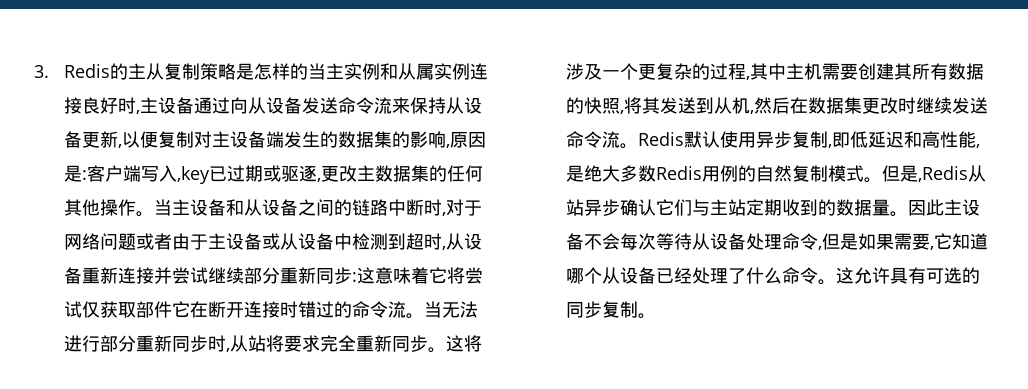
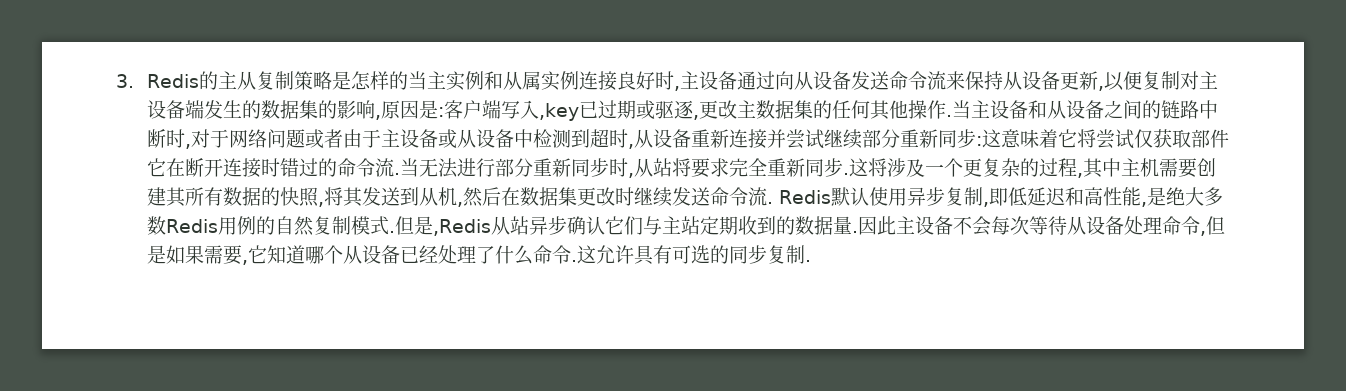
- 3. Redis的主从复制策略是怎样的当主实例和从属实例连接良好时,主设备通过向从设备发送命令流来保持从设备更新,以便复制对主设备端发生的数据集的影响,原因是:客户端写入,key已过期或驱逐,更改主数据集的任何其他操作。
+ 3. Redis的主从复制策略是怎样的当主实例和从属实例连接良好时,主设备通过向从设备发送命令流来保持从设备更新,以便复制对主设备端发生的数据集的影响,原因是:客户端写入,key已过期或驱逐,更改主数据集的任何其他操作.
- 当主设备和从设备之间的链路中断时,对于网络问题或者由于主设备或从设备中检测到超时,从设备重新连接并尝试继续部分重新同步:这意味着它将尝试仅获取部件它在断开连接时错过的命令流。
+ 当主设备和从设备之间的链路中断时,对于网络问题或者由于主设备或从设备中检测到超时,从设备重新连接并尝试继续部分重新同步:这意味着它将尝试仅获取部件它在断开连接时错过的命令流.
- 当无法进行部分重新同步时,从站将要求完全重新同步。
+ 当无法进行部分重新同步时,从站将要求完全重新同步.
- 这将涉及一个更复杂的过程,其中主机需要创建其所有数据的快照,将其发送到从机,然后在数据集更改时继续发送命令流。
+ 这将涉及一个更复杂的过程,其中主机需要创建其所有数据的快照,将其发送到从机,然后在数据集更改时继续发送命令流.
- Redis默认使用异步复制,即低延迟和高性能,是绝大多数Redis用例的自然复制模式。
+ Redis默认使用异步复制,即低延迟和高性能,是绝大多数Redis用例的自然复制模式.
- 但是,Redis从站异步确认它们与主站定期收到的数据量。
+ 但是,Redis从站异步确认它们与主站定期收到的数据量.
- 因此主设备不会每次等待从设备处理命令,但是如果需要,它知道哪个从设备已经处理了什么命令。
+ 因此主设备不会每次等待从设备处理命令,但是如果需要,它知道哪个从设备已经处理了什么命令.
- 这允许具有可选的同步复制。
+ 这允许具有可选的同步复制.

